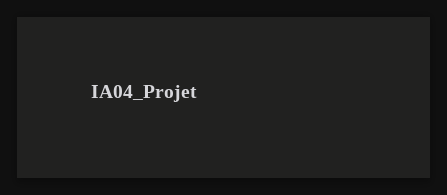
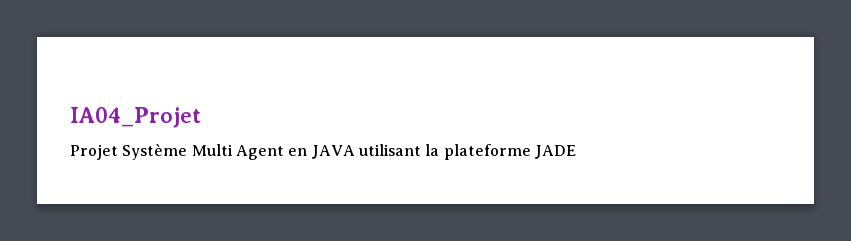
+ Projet Système Multi Agent en JAVA utilisant la plateforme JADE

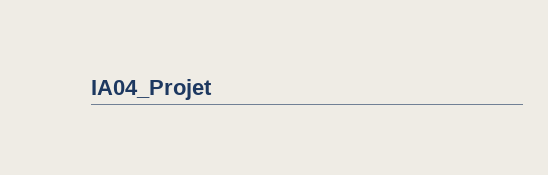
- Projet Système Multi Agent en JAVA utilisant la plateforme JADE

